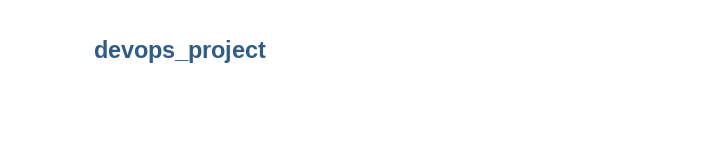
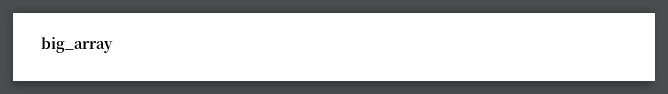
- devops_project
+ big_array

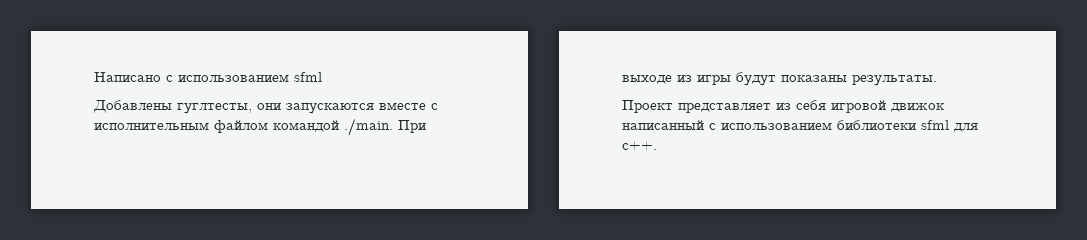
- big_array
+ Написано с использованием sfml
+ Добавлены гуглтесты, они запускаются вместе с исполнительным файлом командой ./main. При выходе из игры будут показаны результаты.
+ Проект представляет из себя игровой движок написанный с использованием библиотеки sfml для c++.

